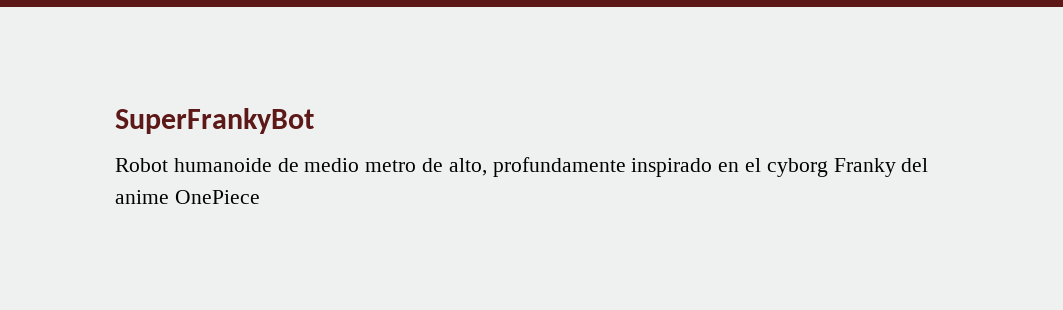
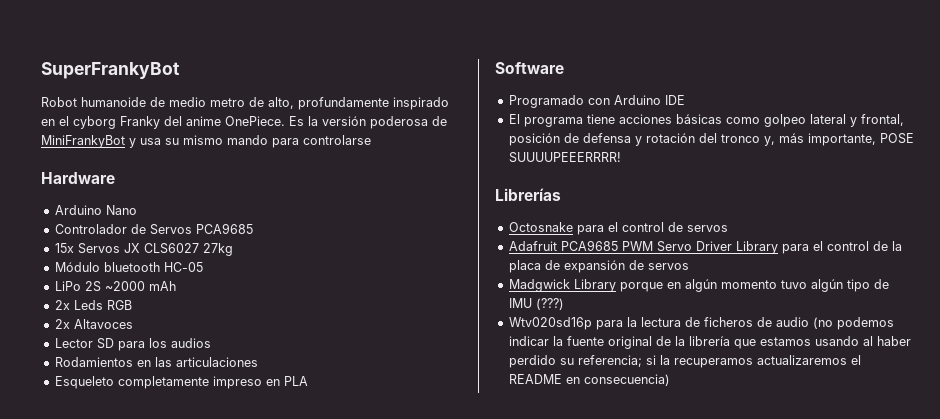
- Robot humanoide de medio metro de alto, profundamente inspirado en el cyborg Franky del anime OnePiece
+ Robot humanoide de medio metro de alto, profundamente inspirado en el cyborg Franky del anime OnePiece. Es la versión poderosa de MiniFrankyBot y usa su mismo mando para controlarse
+ Hardware
+ Arduino Nano
+ Controlador de Servos PCA9685
+ 15x Servos JX CLS6027 27kg
+ Módulo bluetooth HC-05
+ LiPo 2S ~2000 mAh
+ 2x Leds RGB
+ 2x Altavoces
+ Lector SD para los audios
+ Rodamientos en las articulaciones
+ Esqueleto completamente impreso en PLA
+ Software
+ Programado con Arduino IDE
+ El programa tiene acciones básicas como golpeo lateral y frontal, posición de defensa y rotación del tronco y, más importante, POSE SUUUUPEEERRRR!
+ Librerías
+ Octosnake para el control de servos
+ Adafruit PCA9685 PWM Servo Driver Library para el control de la placa de expansión de servos
+ Madgwick Library porque en algún momento tuvo algún tipo de IMU (???)
+ Wtv020sd16p para la lectura de ficheros de audio (no podemos indicar la fuente original de la librería que estamos usando al haber perdido su referencia; si la recuperamos actualizaremos el README en consecuencia)

